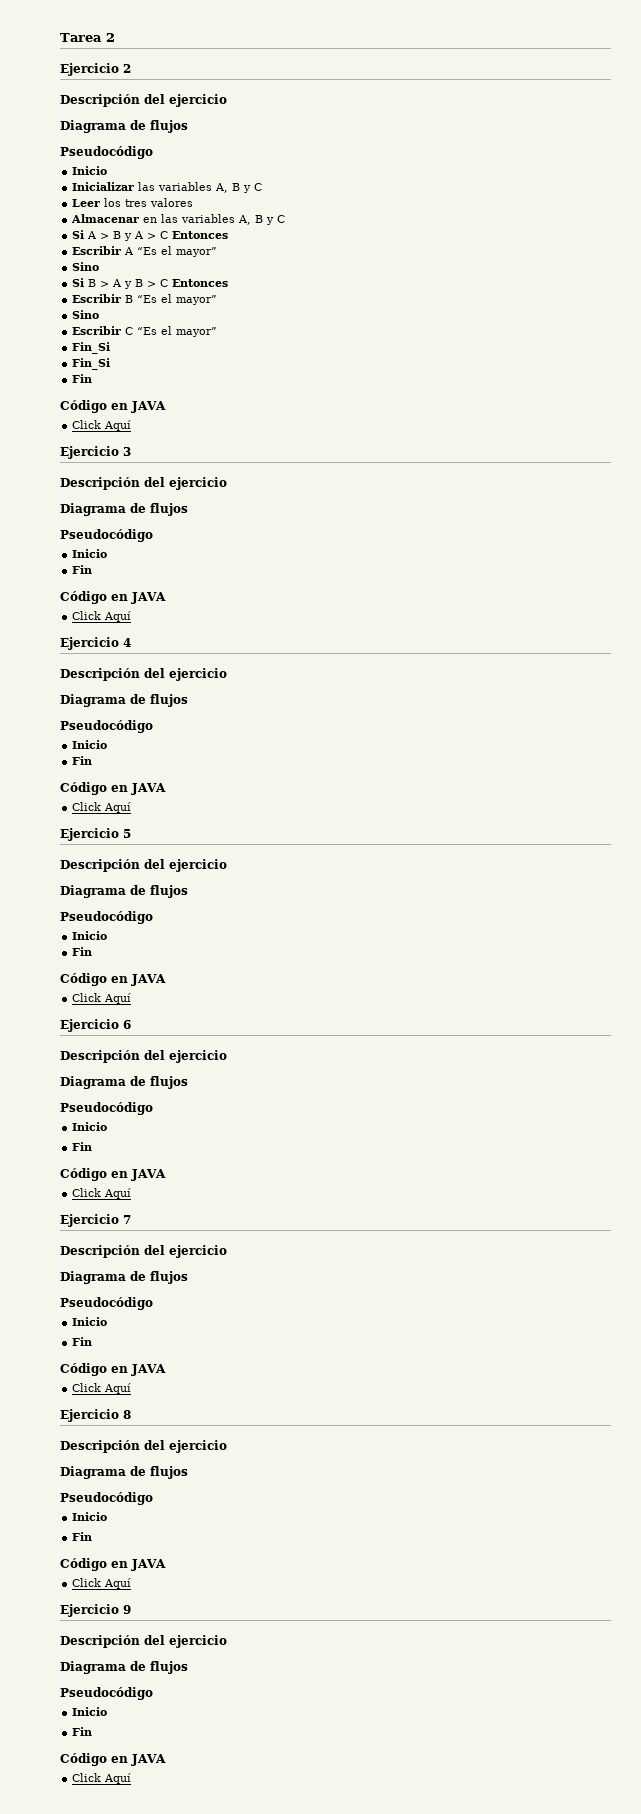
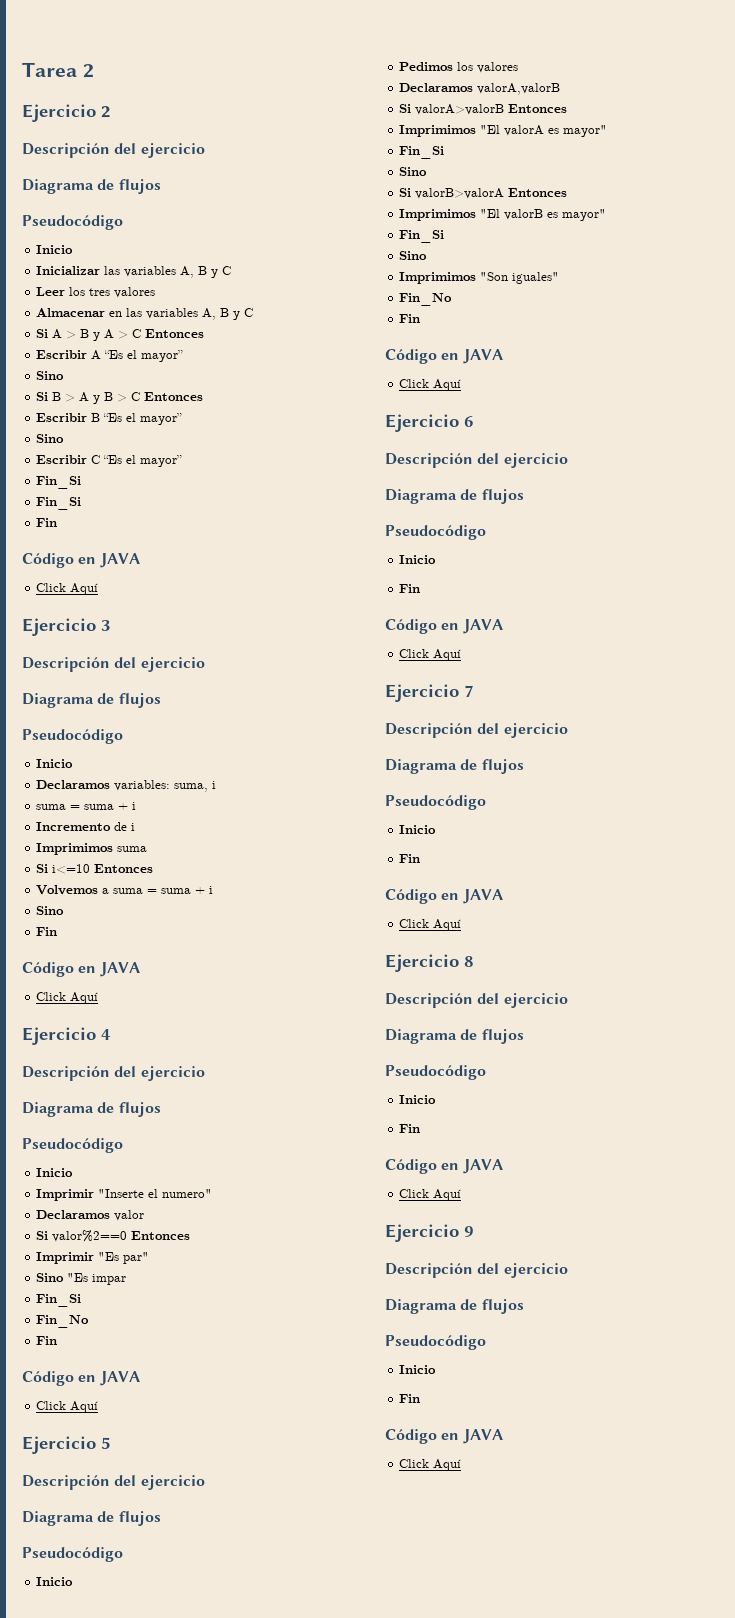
+ Declaramos variables: suma, i
+ suma = suma + i
+ Incremento de i
+ Imprimimos suma
+ Si i<=10 Entonces
+ Volvemos a suma = suma + i
+ Sino
+ Imprimir "Inserte el numero"
+ Declaramos valor
+ Si valor%2==0 Entonces
+ Imprimir "Es par"
+ Sino "Es impar
+ Fin_Si
+ Fin_No
+ Pedimos los valores
+ Declaramos valorA,valorB
+ Si valorA>valorB Entonces
+ Imprimimos "El valorA es mayor"
+ Fin_Si
+ Sino
+ Si valorB>valorA Entonces
+ Imprimimos "El valorB es mayor"
+ Fin_Si
+ Sino
+ Imprimimos "Son iguales"
+ Fin_No

